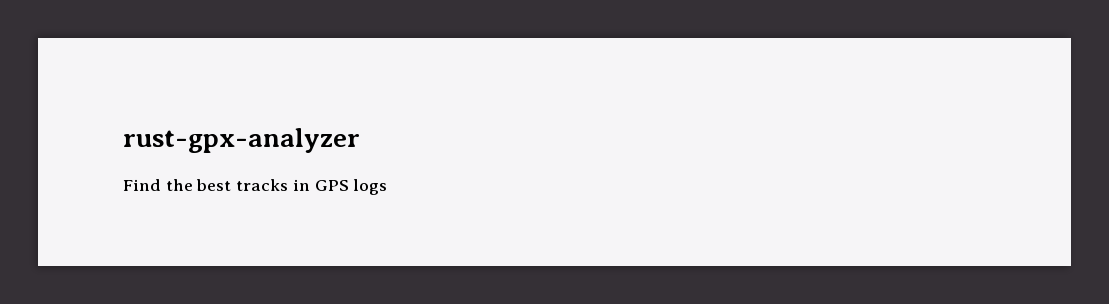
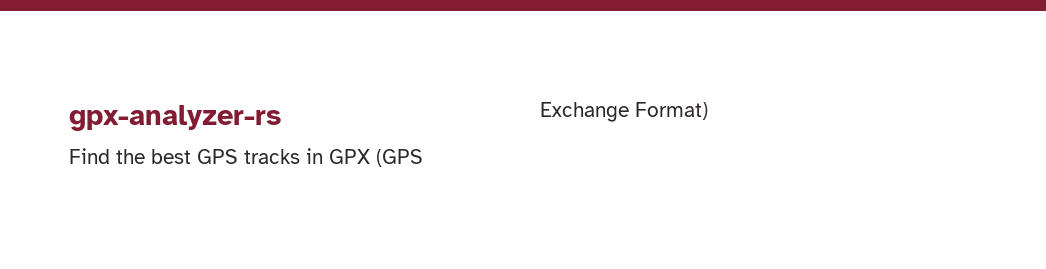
- rust-gpx-analyzer
+ gpx-analyzer-rs
- Find the best tracks in GPS logs
+ Find the best GPS tracks in GPX (GPS Exchange Format)

